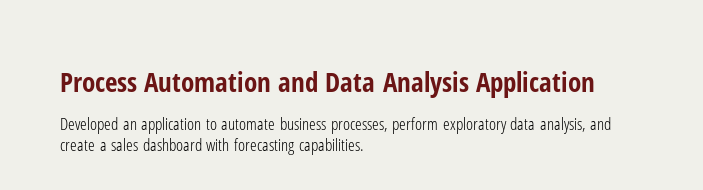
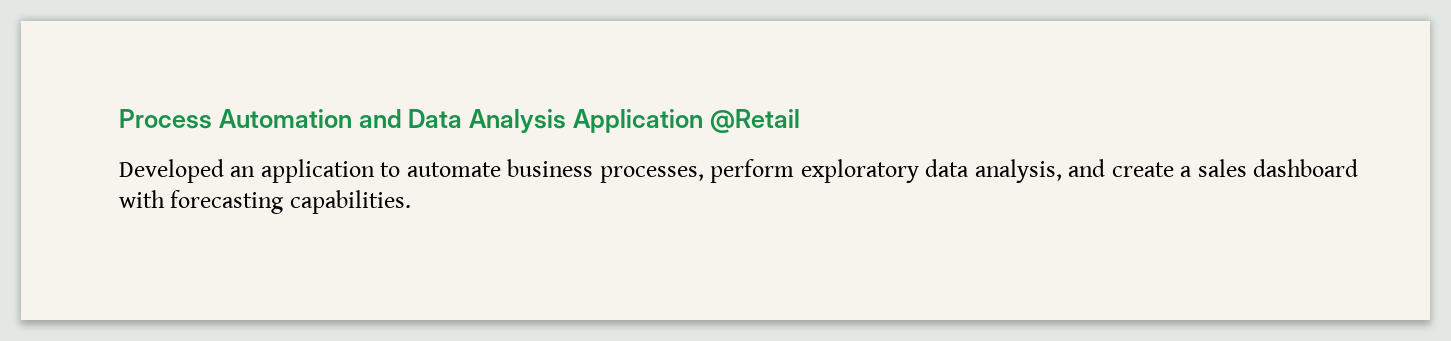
- Process Automation and Data Analysis Application
+ Process Automation and Data Analysis Application @Retail

